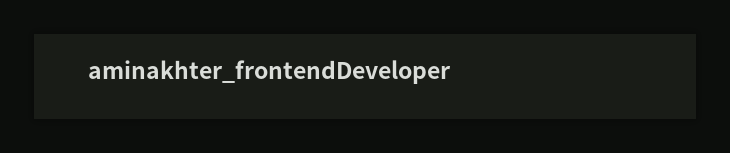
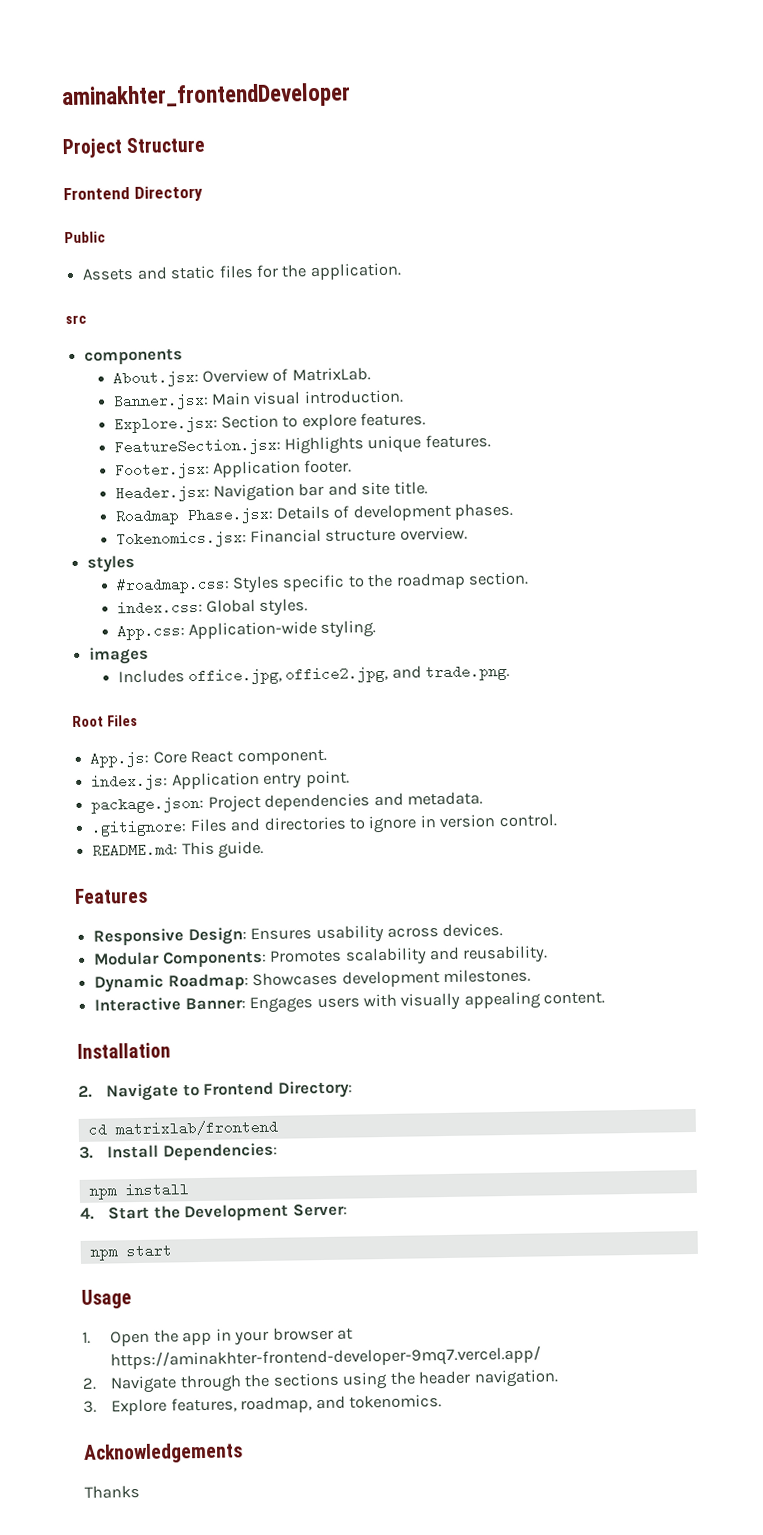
+ Project Structure
+ Frontend Directory
+ Public
+ Assets and static files for the application.
+ src
+ components
+ About.jsx: Overview of MatrixLab.
+ Banner.jsx: Main visual introduction.
+ Explore.jsx: Section to explore features.
+ FeatureSection.jsx: Highlights unique features.
+ Footer.jsx: Application footer.
+ Header.jsx: Navigation bar and site title.
+ Roadmap Phase.jsx: Details of development phases.
+ Tokenomics.jsx: Financial structure overview.
+ styles
+ #roadmap.css: Styles specific to the roadmap section.
+ index.css: Global styles.
+ App.css: Application-wide styling.
+ images
+ Includes office.jpg, office2.jpg, and trade.png.
+ Root Files
+ App.js: Core React component.
+ index.js: Application entry point.
+ package.json: Project dependencies and metadata.
+ .gitignore: Files and directories to ignore in version control.
+ README.md: This guide.
+ Features
+ Responsive Design: Ensures usability across devices.
+ Modular Components: Promotes scalability and reusability.
+ Dynamic Roadmap: Showcases development milestones.
+ Interactive Banner: Engages users with visually appealing content.
+ Installation
+ 2. Navigate to Frontend Directory:
+ cd matrixlab/frontend
+ 3. Install Dependencies:
+ npm install
+ 4. Start the Development Server:
+ npm start
+ Usage
+ 1. Open the app in your browser at https://aminakhter-frontend-developer-9mq7.vercel.app/
+ 2. Navigate through the sections using the header navigation.
+ 3. Explore features, roadmap, and tokenomics.
+ Acknowledgements
+ Thanks

